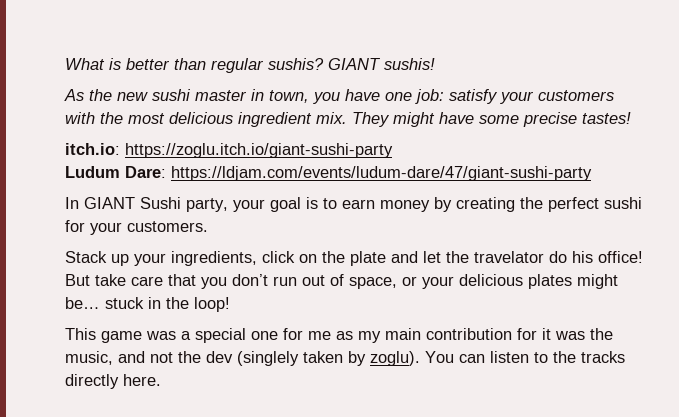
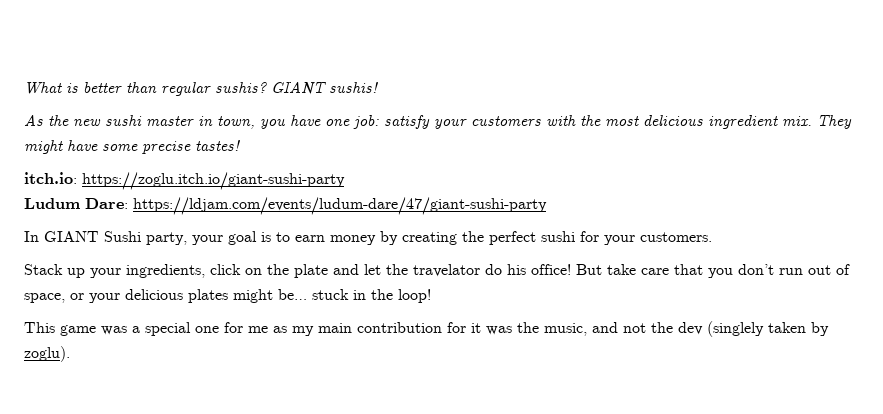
- You can listen to the tracks directly here.

